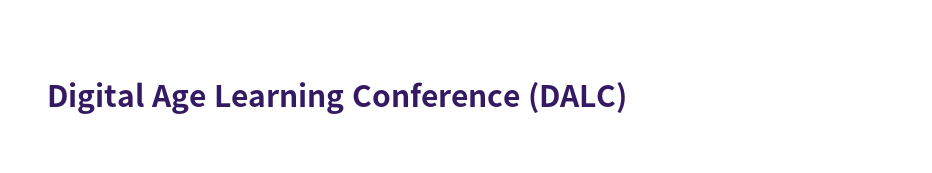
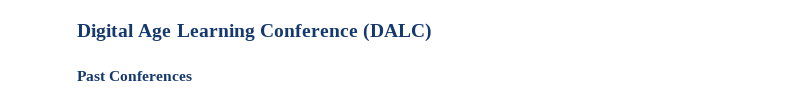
+ Past Conferences

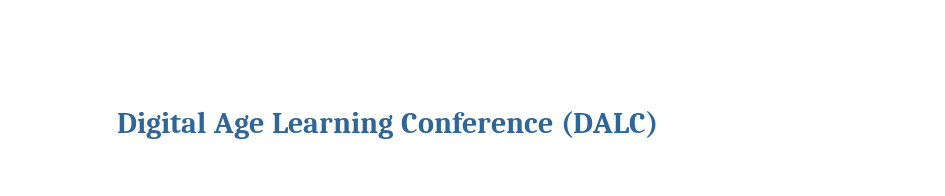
- Past Conferences

